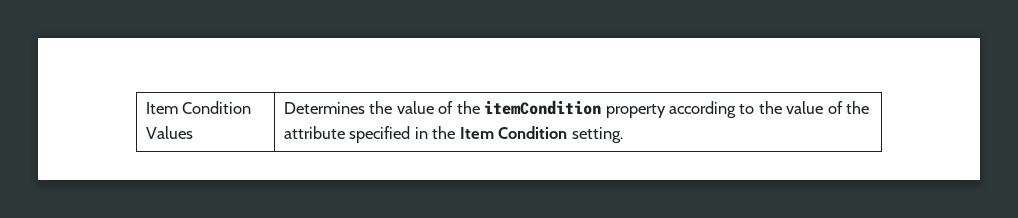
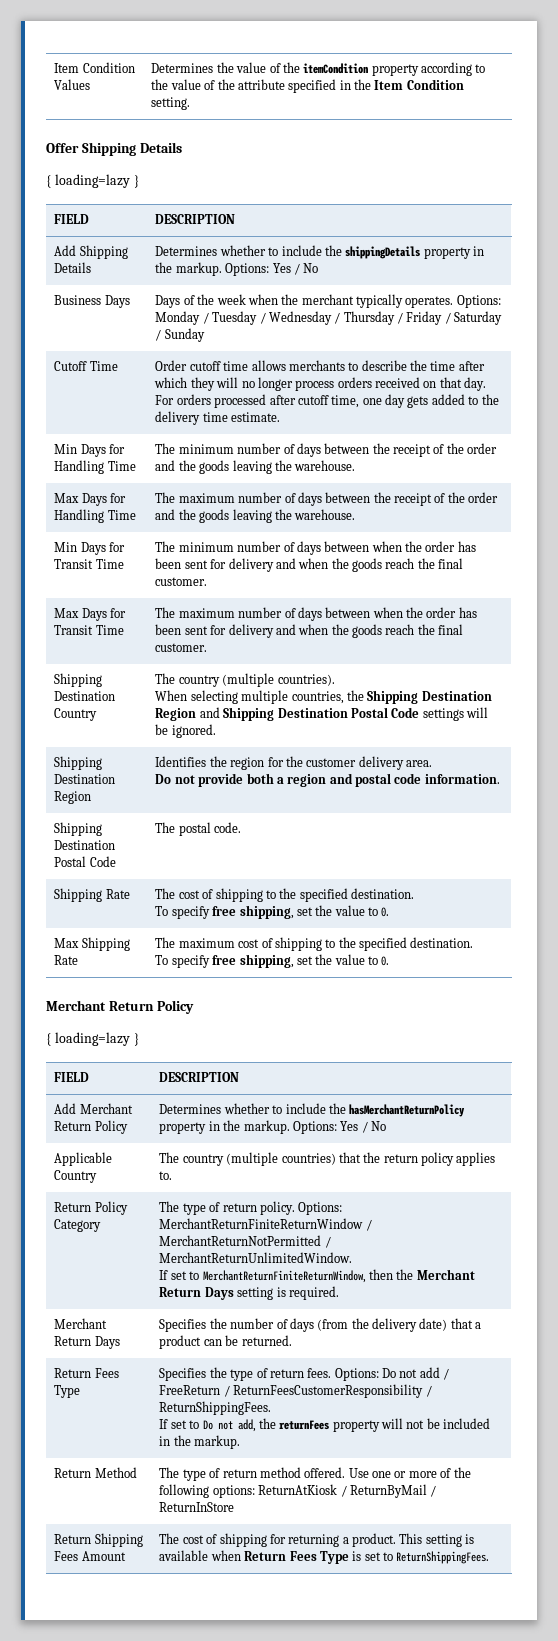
+ Offer Shipping Details
+ { loading=lazy }
+ FIELD | DESCRIPTION
+ Add Shipping Details | Determines whether to include the shippingDetails property in the markup. Options: Yes / No
+ Business Days | Days of the week when the merchant typically operates. Options: Monday / Tuesday / Wednesday / Thursday / Friday / Saturday / Sunday
+ Cutoff Time | Order cutoff time allows merchants to describe the time after which they will no longer process orders received on that day. For orders processed after cutoff time, one day gets added to the delivery time estimate.
+ Min Days for Handling Time | The minimum number of days between the receipt of the order and the goods leaving the warehouse.
+ Max Days for Handling Time | The maximum number of days between the receipt of the order and the goods leaving the warehouse.
+ Min Days for Transit Time | The minimum number of days between when the order has been sent for delivery and when the goods reach the final customer.
+ Max Days for Transit Time | The maximum number of days between when the order has been sent for delivery and when the goods reach the final customer.
+ Shipping Destination Country | The country (multiple countries).
+ When selecting multiple countries, the Shipping Destination Region and Shipping Destination Postal Code settings will be ignored.
+ Shipping Destination Region | Identifies the region for the customer delivery area.
+ Do not provide both a region and postal code information.
+ Shipping Destination Postal Code | The postal code.
+ Shipping Rate | The cost of shipping to the specified destination.
+ To specify free shipping, set the value to 0.
+ Max Shipping Rate | The maximum cost of shipping to the specified destination.
+ To specify free shipping, set the value to 0.
+ Merchant Return Policy
+ { loading=lazy }
+ FIELD | DESCRIPTION
+ Add Merchant Return Policy | Determines whether to include the hasMerchantReturnPolicy property in the markup. Options: Yes / No
+ Applicable Country | The country (multiple countries) that the return policy applies to.
+ Return Policy Category | The type of return policy. Options: MerchantReturnFiniteReturnWindow / MerchantReturnNotPermitted / MerchantReturnUnlimitedWindow.
+ If set to MerchantReturnFiniteReturnWindow, then the Merchant Return Days setting is required.
+ Merchant Return Days | Specifies the number of days (from the delivery date) that a product can be returned.
+ Return Fees Type | Specifies the type of return fees. Options: Do not add / FreeReturn / ReturnFeesCustomerResponsibility / ReturnShippingFees.
+ If set to Do not add, the returnFees property will not be included in the markup.
+ Return Method | The type of return method offered. Use one or more of the following options: ReturnAtKiosk / ReturnByMail / ReturnInStore
+ Return Shipping Fees Amount | The cost of shipping for returning a product. This setting is available when Return Fees Type is set to ReturnShippingFees.

